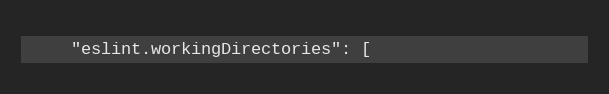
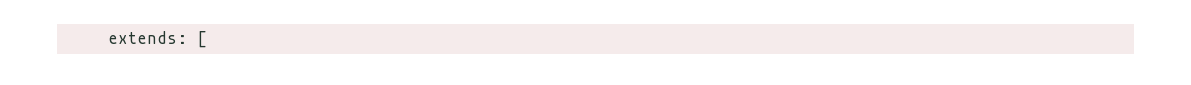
- "eslint.workingDirectories": [
+ extends: [

